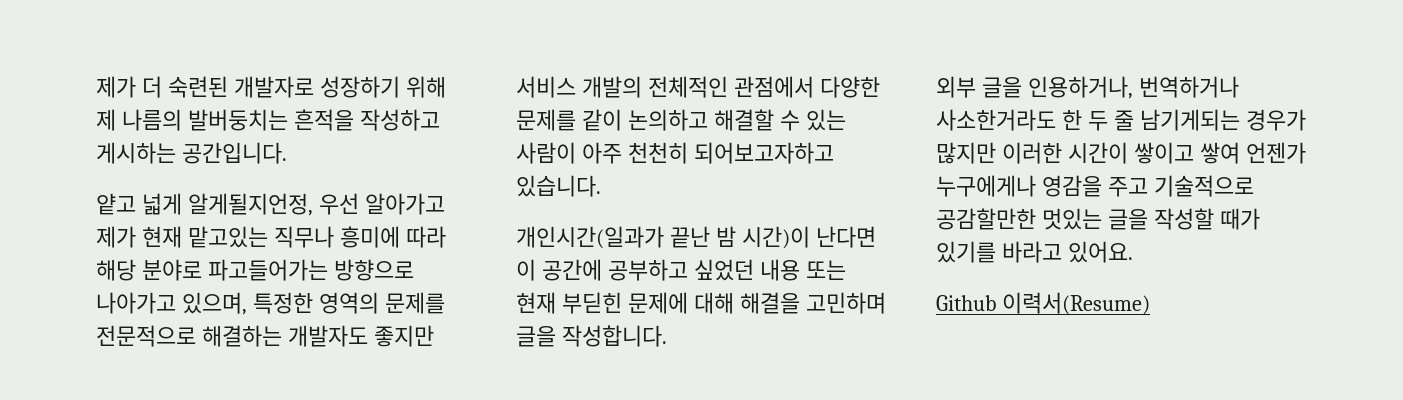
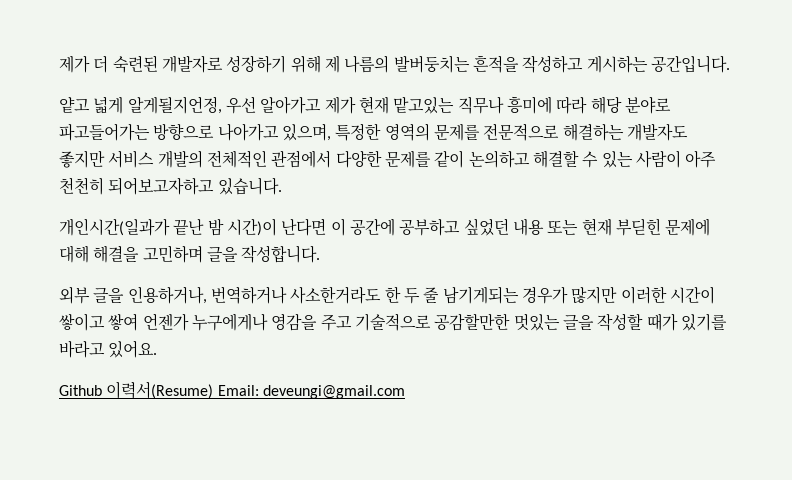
- Github 이력서(Resume)
+ Github 이력서(Resume) Email: deveungi@gmail.com

